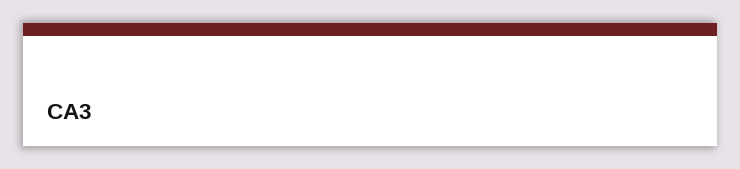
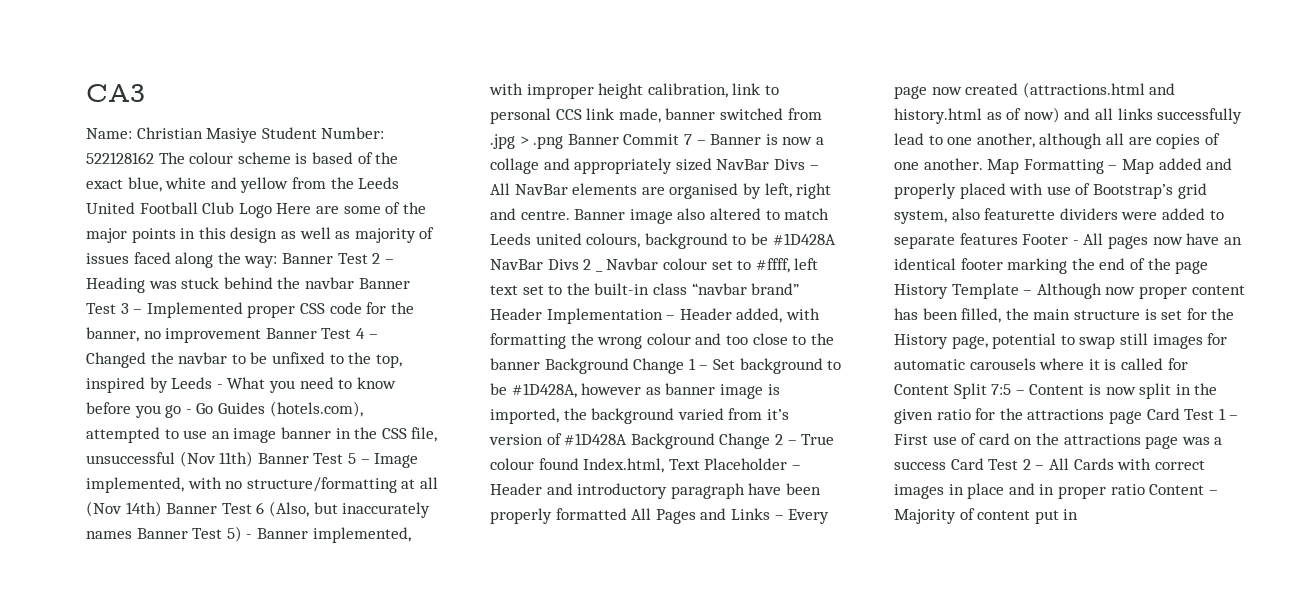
+ Name: Christian Masiye Student Number: 522128162 The colour scheme is based of the exact blue, white and yellow from the Leeds United Football Club Logo Here are some of the major points in this design as well as majority of issues faced along the way: Banner Test 2 – Heading was stuck behind the navbar Banner Test 3 – Implemented proper CSS code for the banner, no improvement Banner Test 4 – Changed the navbar to be unfixed to the top, inspired by Leeds - What you need to know before you go - Go Guides (hotels.com), attempted to use an image banner in the CSS file, unsuccessful (Nov 11th) Banner Test 5 – Image implemented, with no structure/formatting at all (Nov 14th) Banner Test 6 (Also, but inaccurately names Banner Test 5) - Banner implemented, with improper height calibration, link to personal CCS link made, banner switched from .jpg > .png Banner Commit 7 – Banner is now a collage and appropriately sized NavBar Divs – All NavBar elements are organised by left, right and centre. Banner image also altered to match Leeds united colours, background to be #1D428A NavBar Divs 2 _ Navbar colour set to #ffff, left text set to the built-in class “navbar brand” Header Implementation – Header added, with formatting the wrong colour and too close to the banner Background Change 1 – Set background to be #1D428A, however as banner image is imported, the background varied from it’s version of #1D428A Background Change 2 – True colour found Index.html, Text Placeholder – Header and introductory paragraph have been properly formatted All Pages and Links – Every page now created (attractions.html and history.html as of now) and all links successfully lead to one another, although all are copies of one another. Map Formatting – Map added and properly placed with use of Bootstrap’s grid system, also featurette dividers were added to separate features Footer - All pages now have an identical footer marking the end of the page History Template – Although now proper content has been filled, the main structure is set for the History page, potential to swap still images for automatic carousels where it is called for Content Split 7:5 – Content is now split in the given ratio for the attractions page Card Test 1 – First use of card on the attractions page was a success Card Test 2 – All Cards with correct images in place and in proper ratio Content – Majority of content put in

